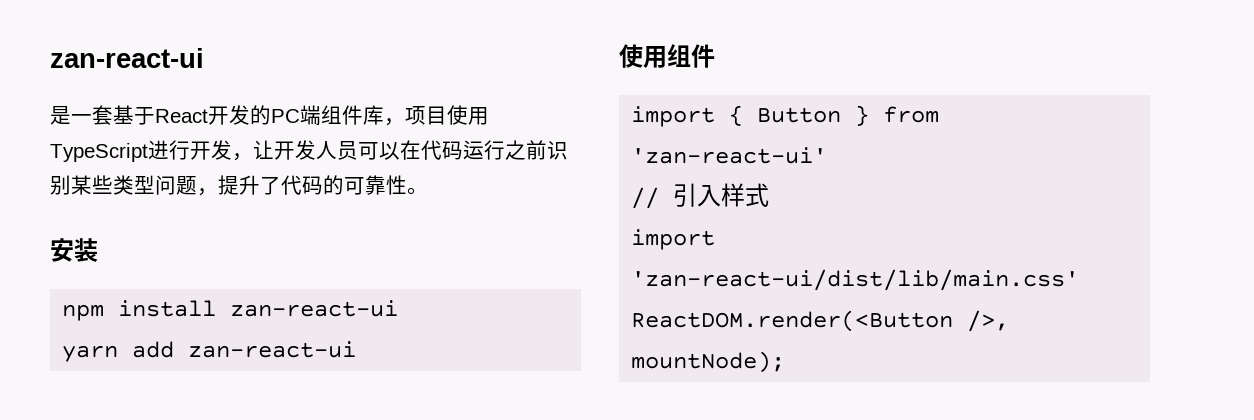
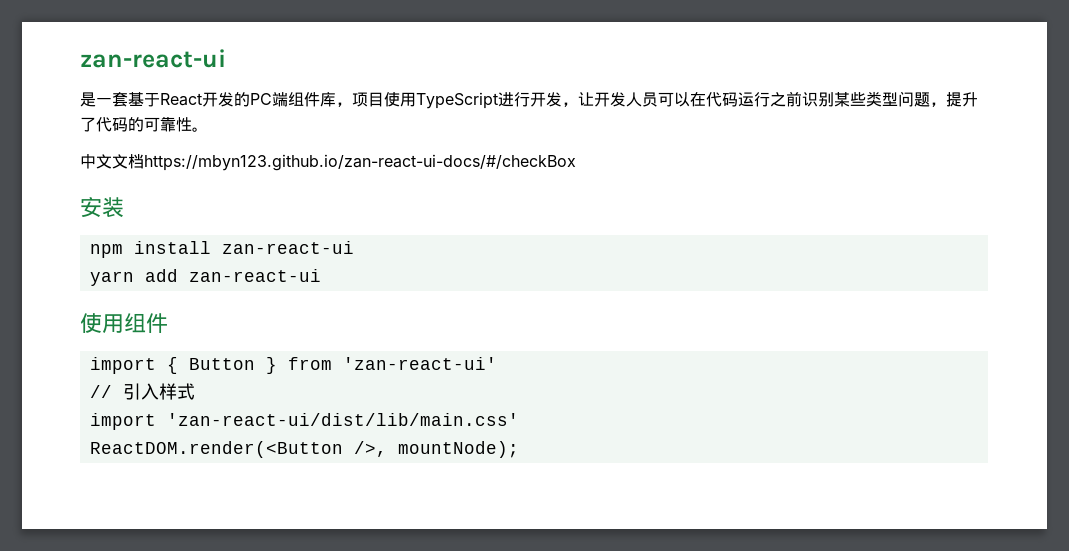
+ 中文文档https://mbyn123.github.io/zan-react-ui-docs/#/checkBox

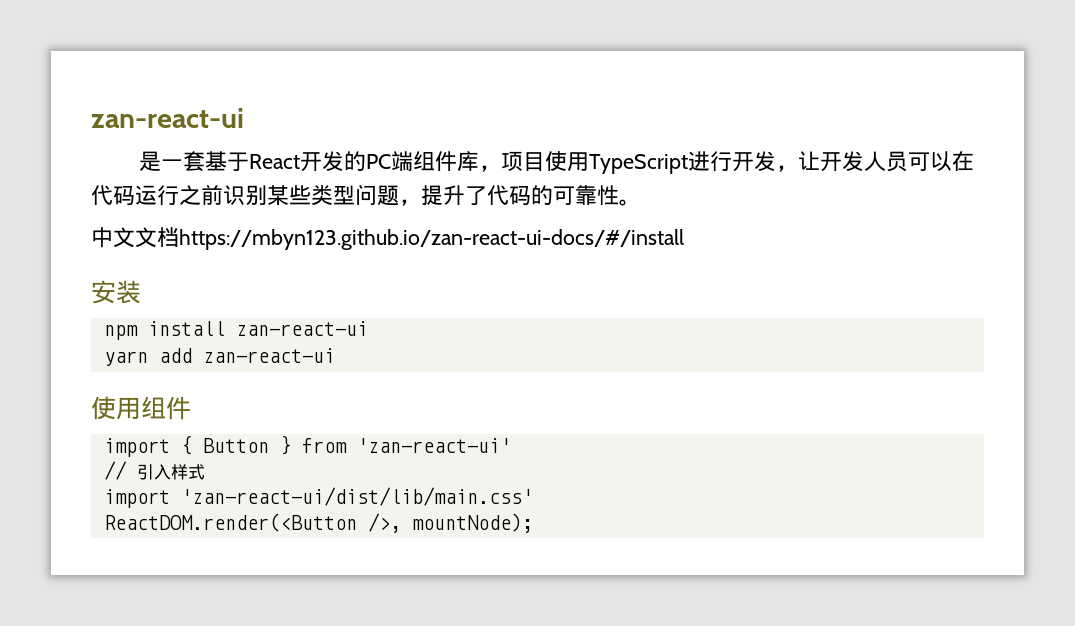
- 中文文档https://mbyn123.github.io/zan-react-ui-docs/#/checkBox
+ 中文文档https://mbyn123.github.io/zan-react-ui-docs/#/install

